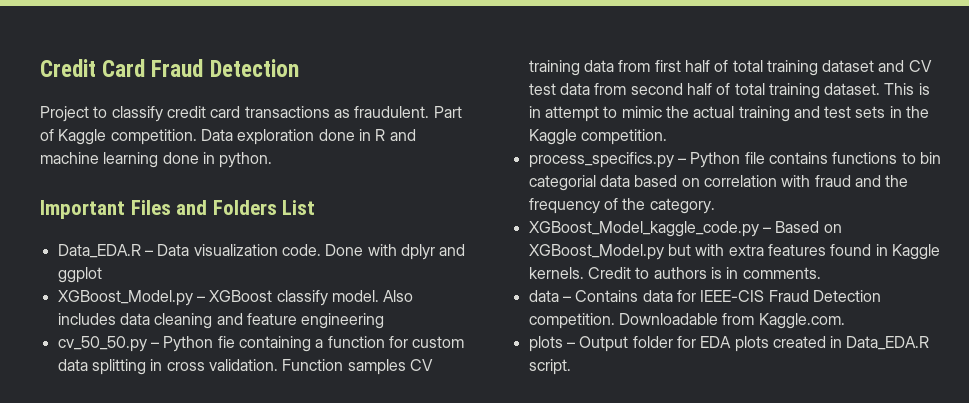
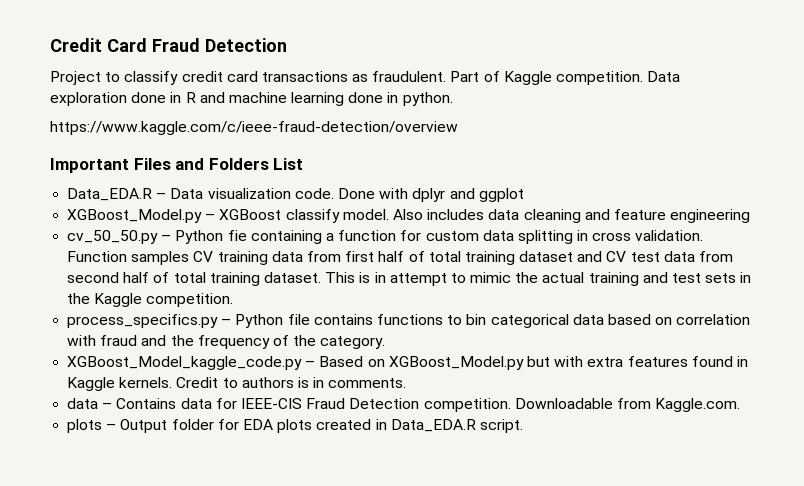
+ https://www.kaggle.com/c/ieee-fraud-detection/overview
- process_specifics.py – Python file contains functions to bin categorial data based on correlation with fraud and the frequency of the category.
+ process_specifics.py – Python file contains functions to bin categorical data based on correlation with fraud and the frequency of the category.

